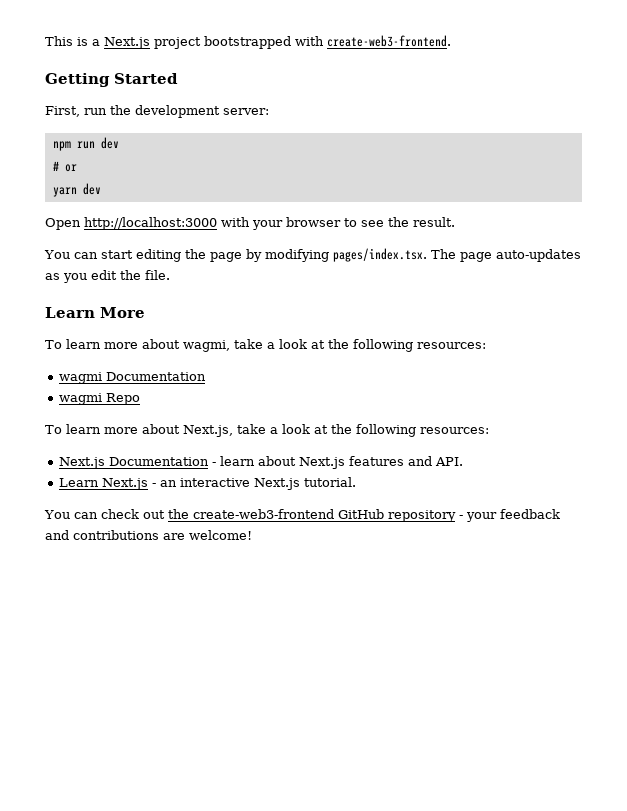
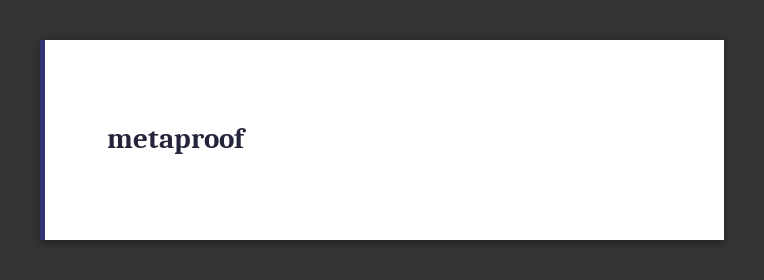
- This is a Next.js project bootstrapped with create-web3-frontend.
- Getting Started
- First, run the development server:
- npm run dev
- # or
- yarn dev
- Open http://localhost:3000 with your browser to see the result.
- You can start editing the page by modifying pages/index.tsx. The page auto-updates as you edit the file.
- Learn More
- To learn more about wagmi, take a look at the following resources:
- wagmi Documentation
- wagmi Repo
- To learn more about Next.js, take a look at the following resources:
- Next.js Documentation - learn about Next.js features and API.
- Learn Next.js - an interactive Next.js tutorial.
- You can check out the create-web3-frontend GitHub repository - your feedback and contributions are welcome!
+ metaproof

